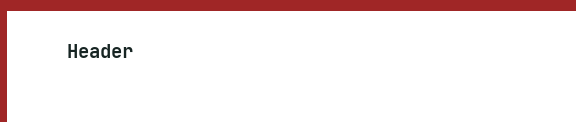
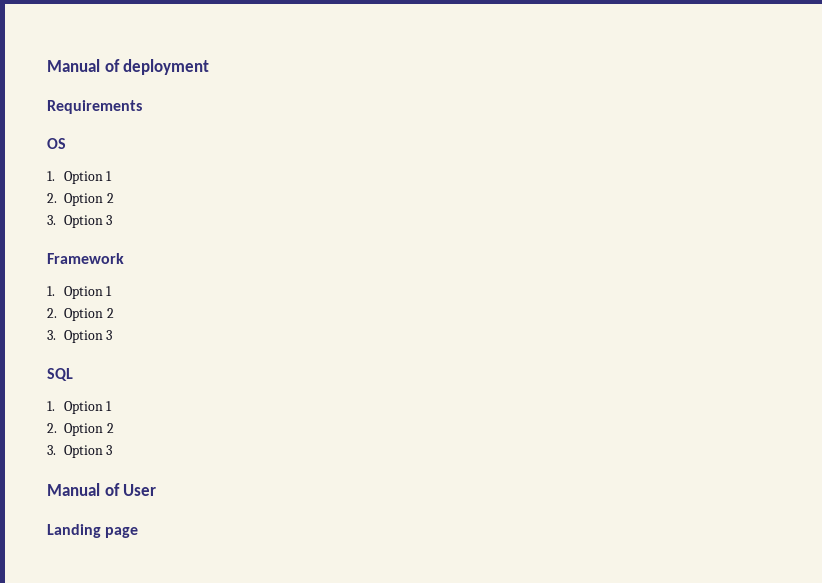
- Header
+ Manual of deployment
+ Requirements
+ OS
+ 1. Option 1
+ 2. Option 2
+ 3. Option 3
+ Framework
+ 1. Option 1
+ 2. Option 2
+ 3. Option 3
+ SQL
+ 1. Option 1
+ 2. Option 2
+ 3. Option 3
+ Manual of User
+ Landing page

